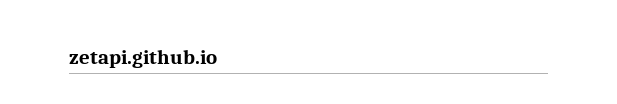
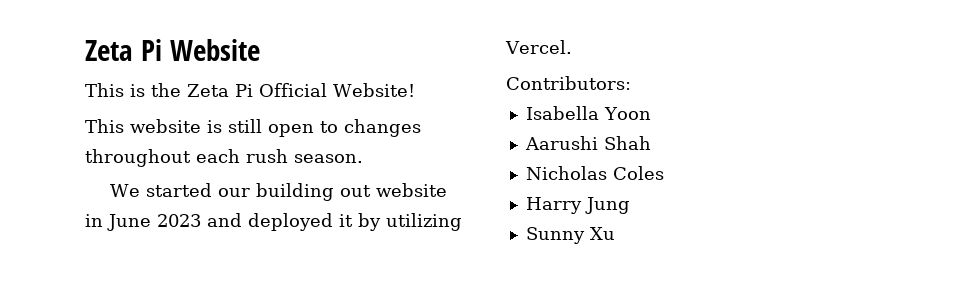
- zetapi.github.io
+ Zeta Pi Website
+ This is the Zeta Pi Official Website!
+ This website is still open to changes throughout each rush season.
+ We started our building out website in June 2023 and deployed it by utilizing Vercel.
+ Contributors:
+ Isabella Yoon
+ Aarushi Shah
+ Nicholas Coles
+ Harry Jung
+ Sunny Xu

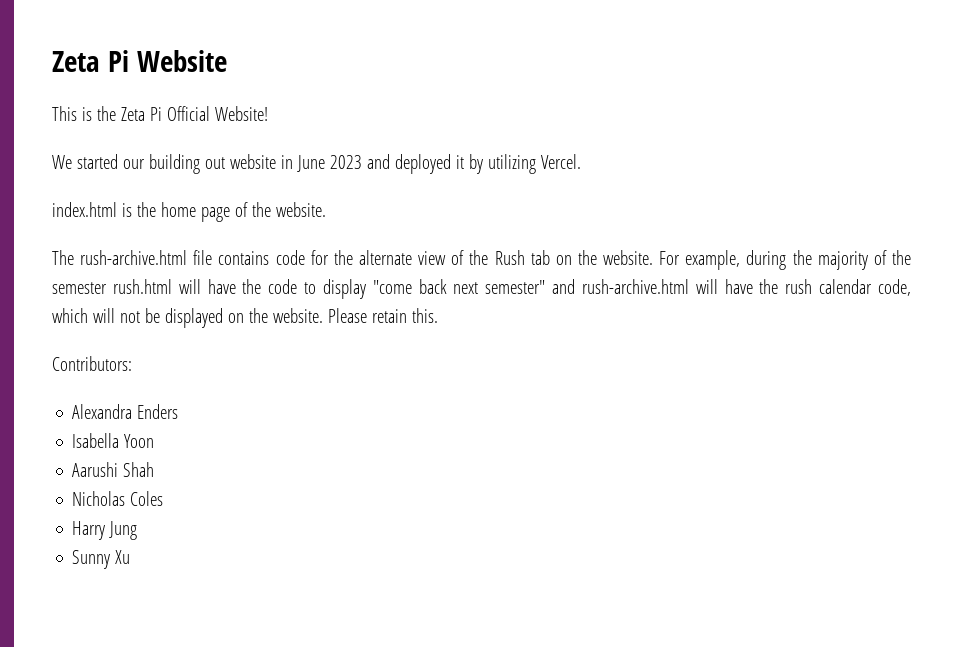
- This website is still open to changes throughout each rush season.
+ index.html is the home page of the website.
+ The rush-archive.html file contains code for the alternate view of the Rush tab on the website. For example, during the majority of the semester rush.html will have the code to display "come back next semester" and rush-archive.html will have the rush calendar code, which will not be displayed on the website. Please retain this.
+ Alexandra Enders

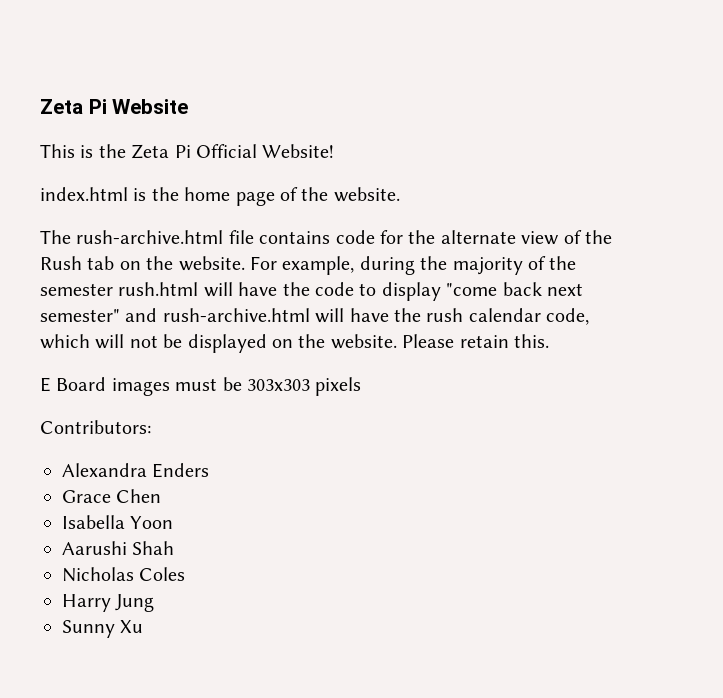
- We started our building out website in June 2023 and deployed it by utilizing Vercel.
+ E Board images must be 303x303 pixels
+ Grace Chen

